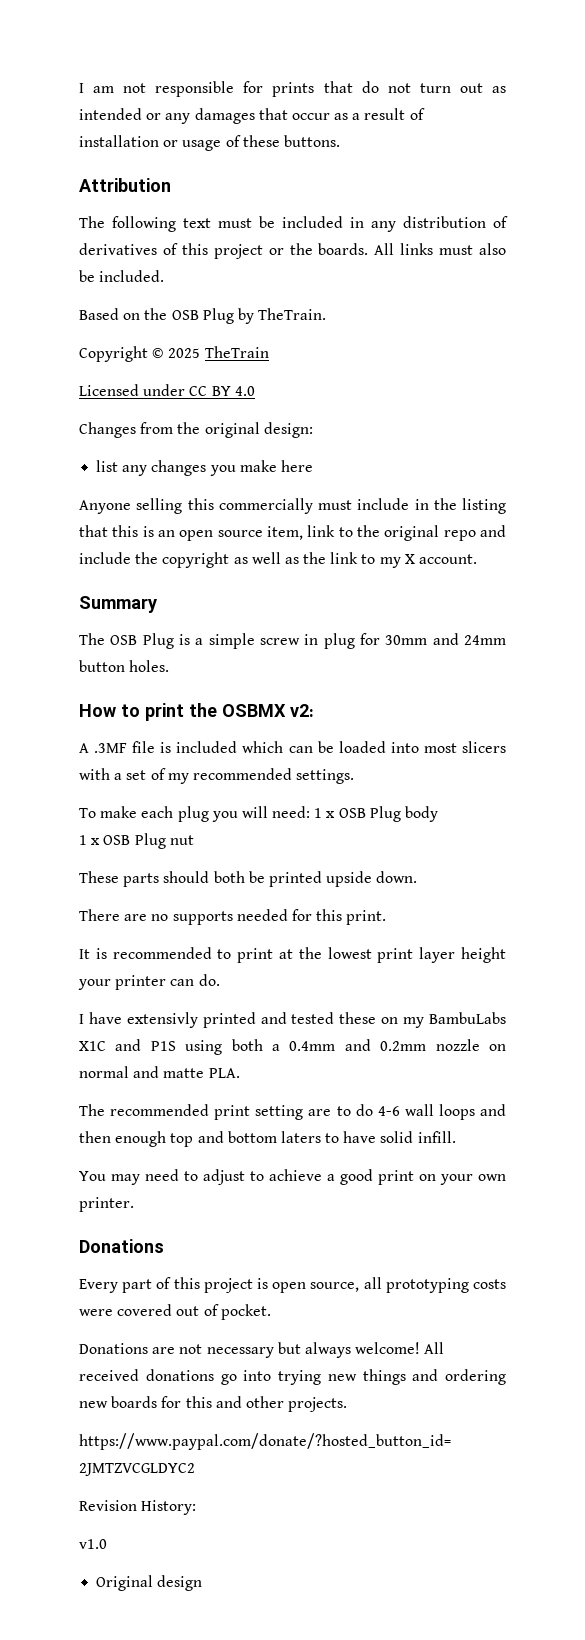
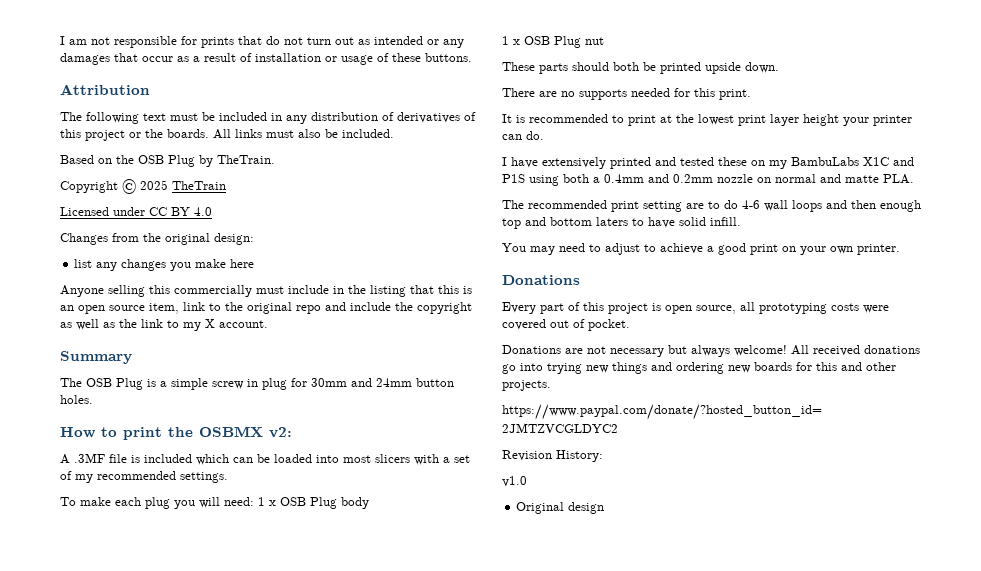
- I have extensivly printed and tested these on my BambuLabs X1C and P1S using both a 0.4mm and 0.2mm nozzle on normal and matte PLA.
+ I have extensively printed and tested these on my BambuLabs X1C and P1S using both a 0.4mm and 0.2mm nozzle on normal and matte PLA.

